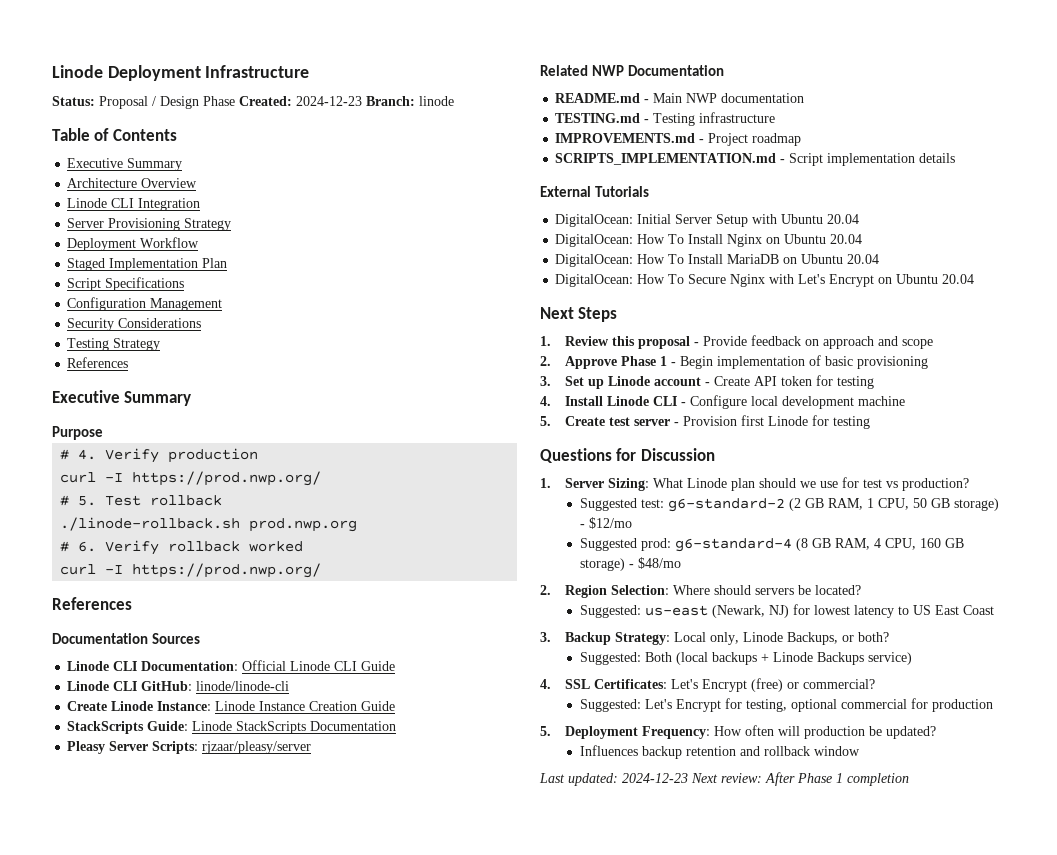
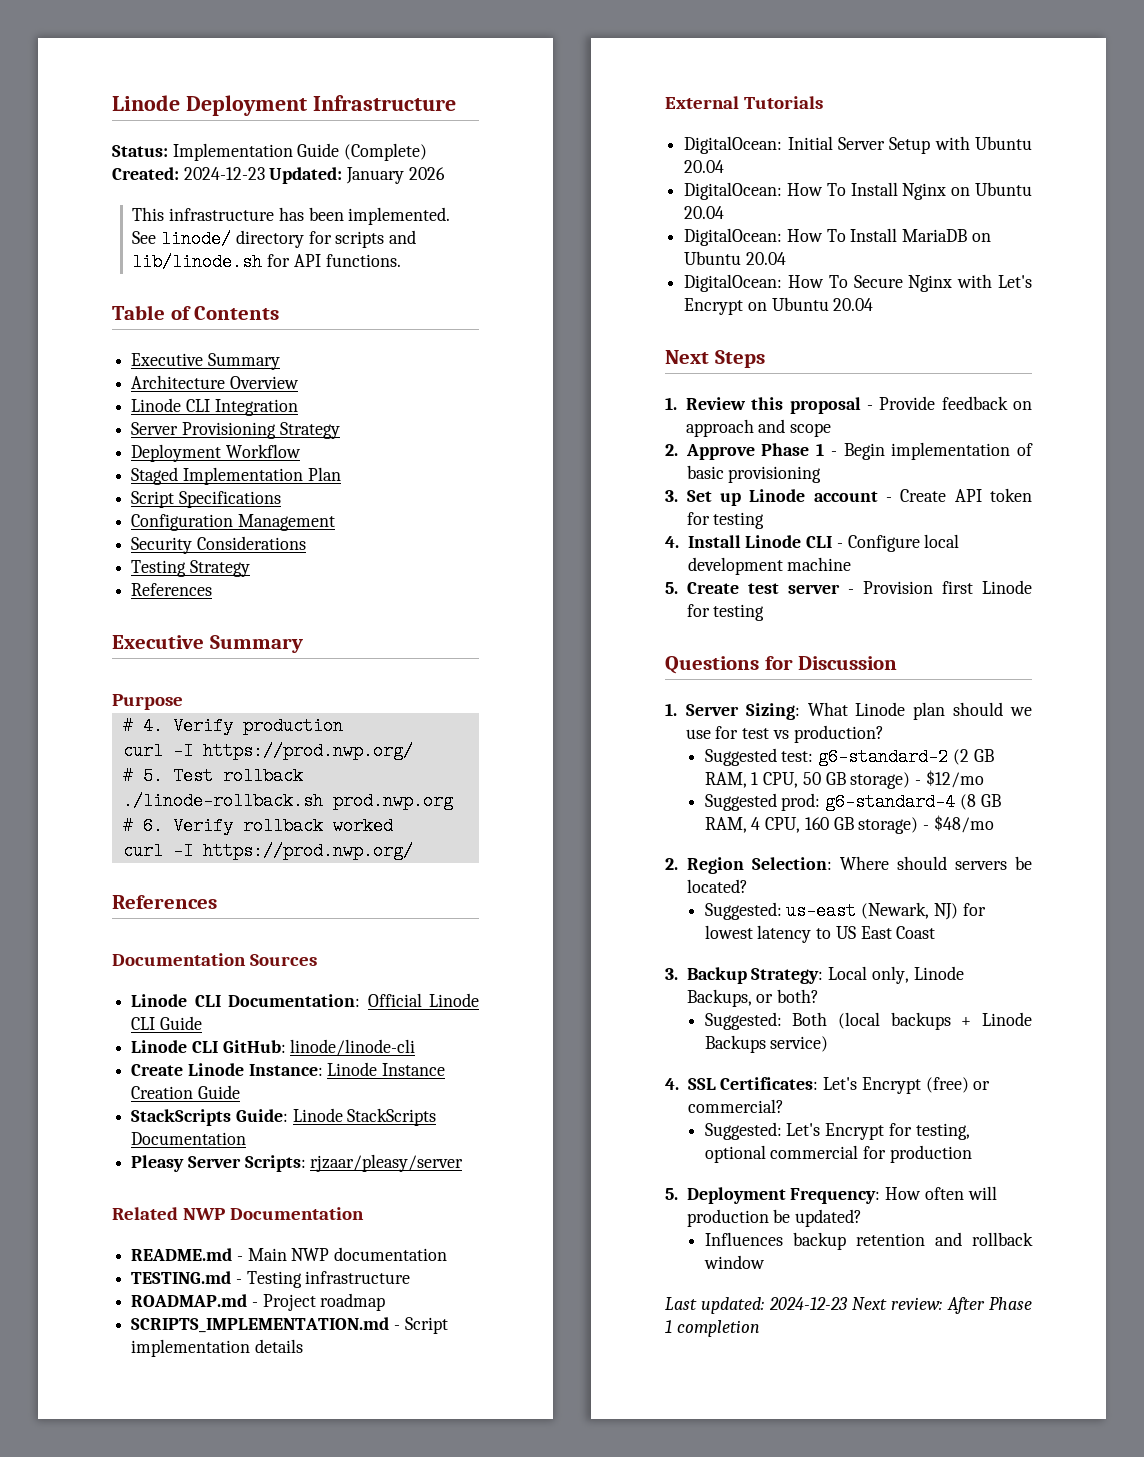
- Status: Proposal / Design Phase Created: 2024-12-23 Branch: linode
+ Status: Implementation Guide (Complete) Created: 2024-12-23 Updated: January 2026
+ This infrastructure has been implemented. See linode/ directory for scripts and lib/linode.sh for API functions.
- IMPROVEMENTS.md - Project roadmap
+ ROADMAP.md - Project roadmap

